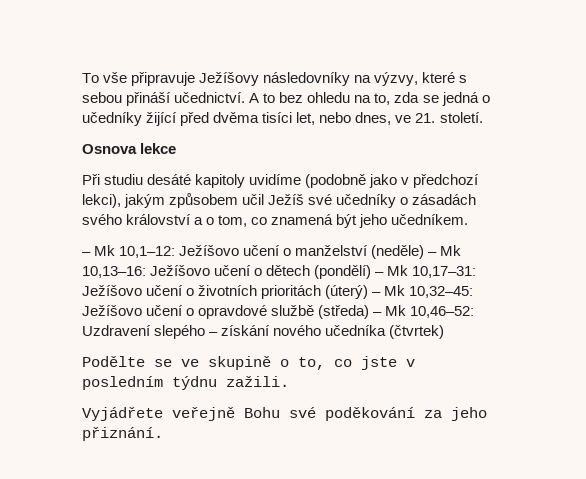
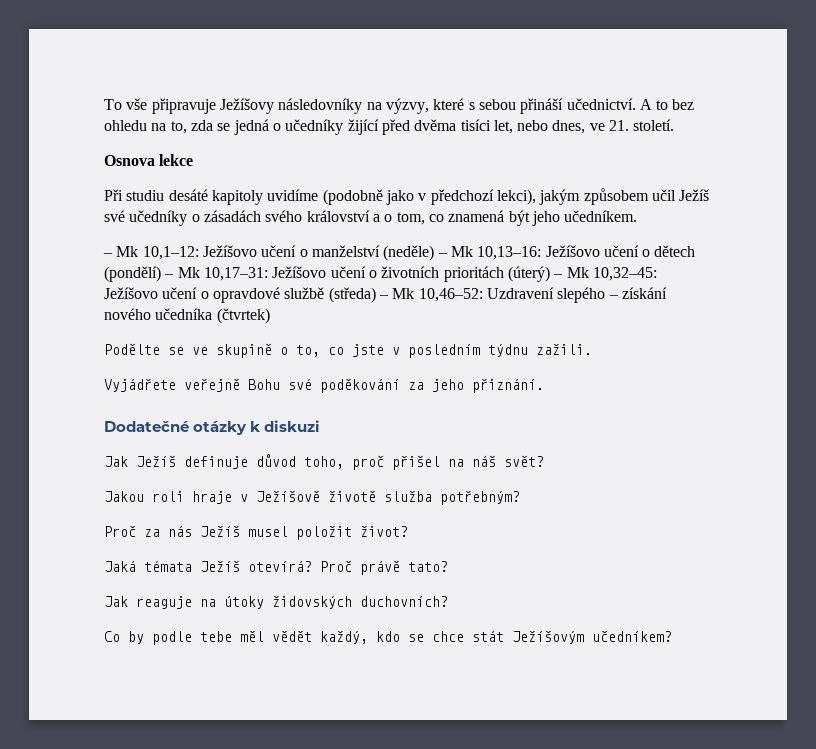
+ Dodatečné otázky k diskuzi
+ Jak Ježíš definuje důvod toho, proč přišel na náš svět?
+ Jakou roli hraje v Ježíšově životě služba potřebným?
+ Proč za nás Ježíš musel položit život?
+ Jaká témata Ježíš otevírá? Proč právě tato?
+ Jak reaguje na útoky židovských duchovních?
+ Co by podle tebe měl vědět každý, kdo se chce stát Ježíšovým učedníkem?

